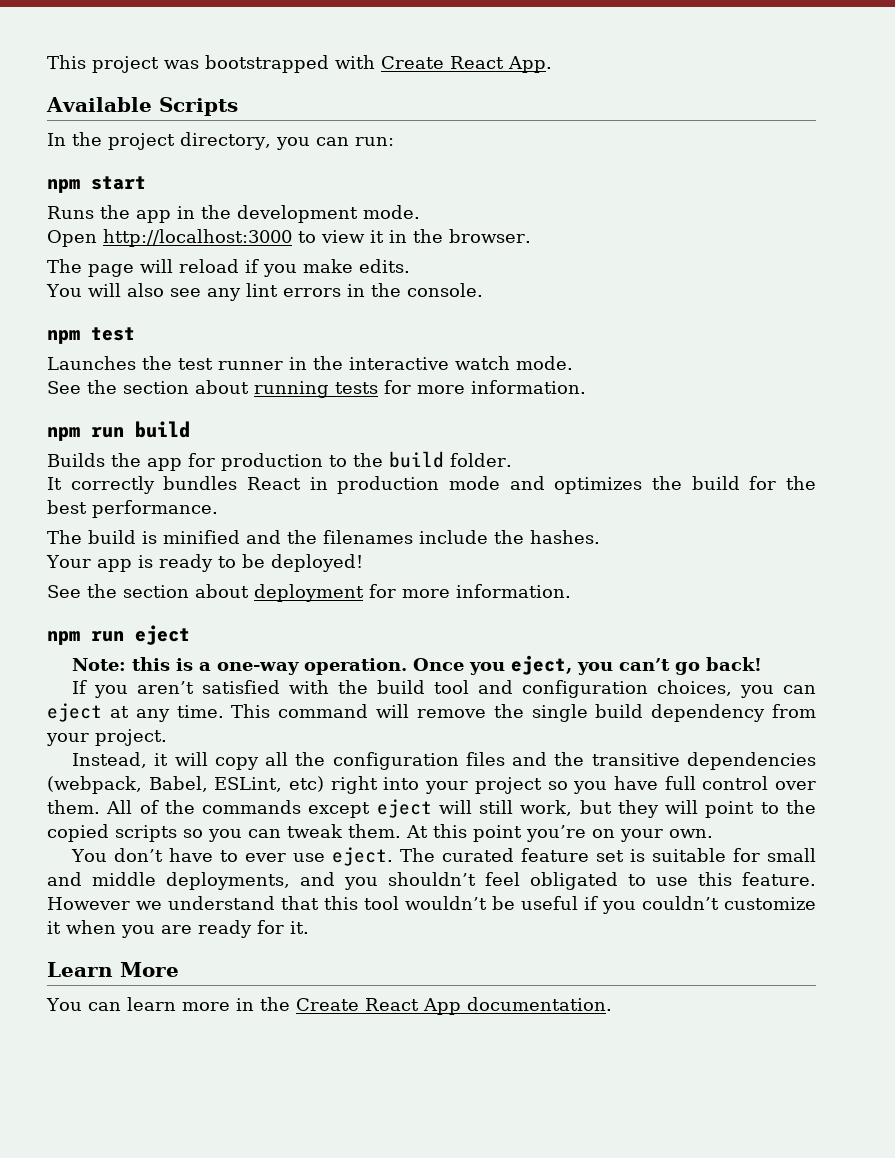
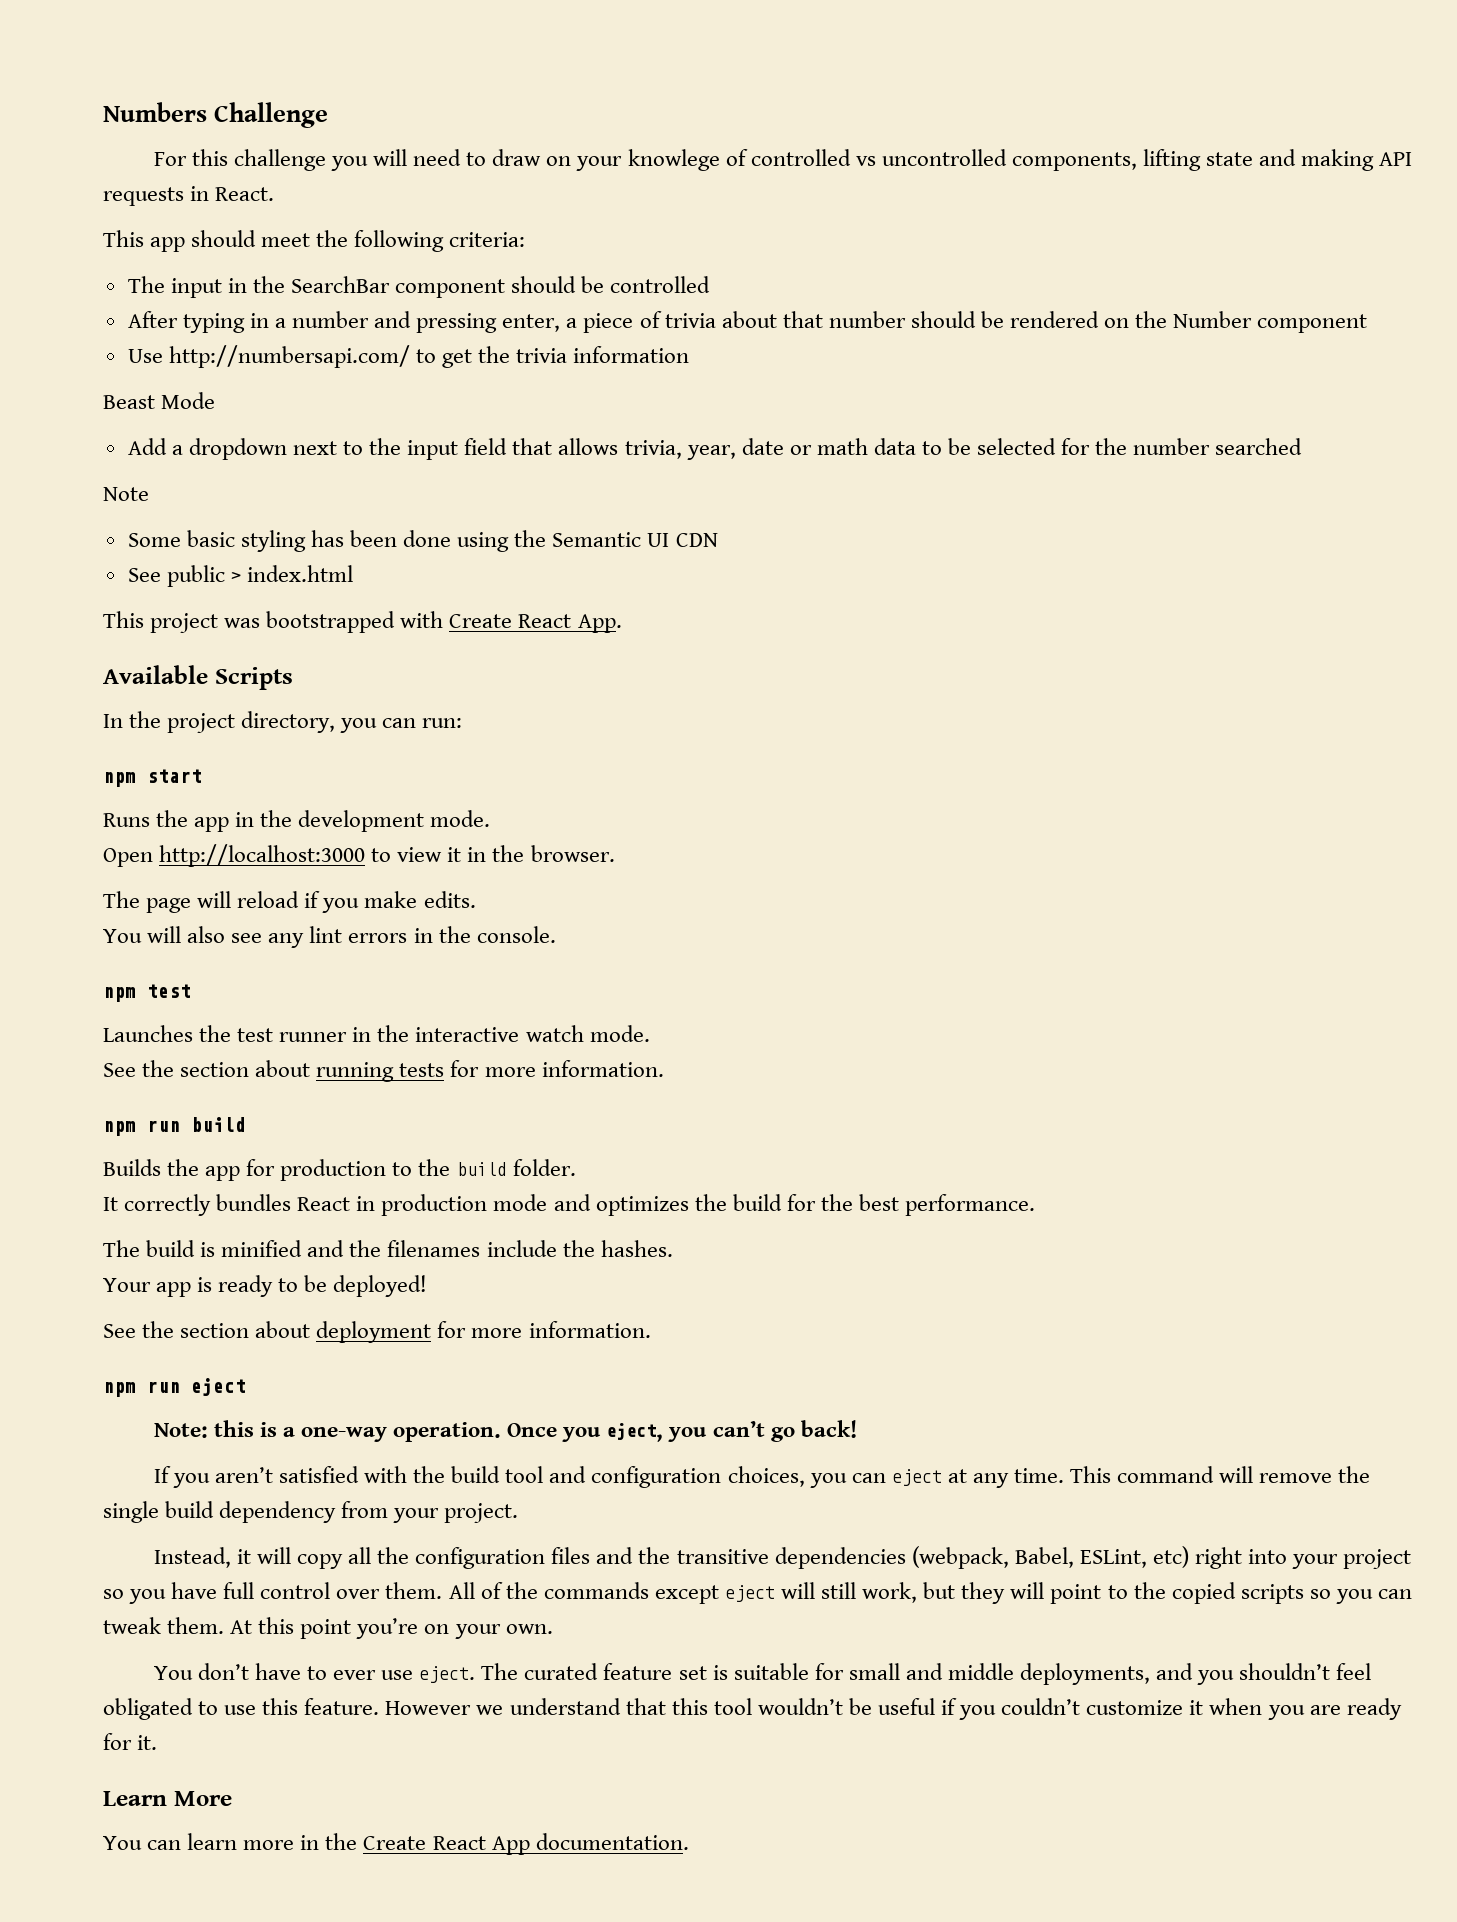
+ Numbers Challenge
+ For this challenge you will need to draw on your knowlege of controlled vs uncontrolled components, lifting state and making API requests in React.
+ This app should meet the following criteria:
+ The input in the SearchBar component should be controlled
+ After typing in a number and pressing enter, a piece of trivia about that number should be rendered on the Number component
+ Use http://numbersapi.com/ to get the trivia information
+ Beast Mode
+ Add a dropdown next to the input field that allows trivia, year, date or math data to be selected for the number searched
+ Note
+ Some basic styling has been done using the Semantic UI CDN
+ See public > index.html

